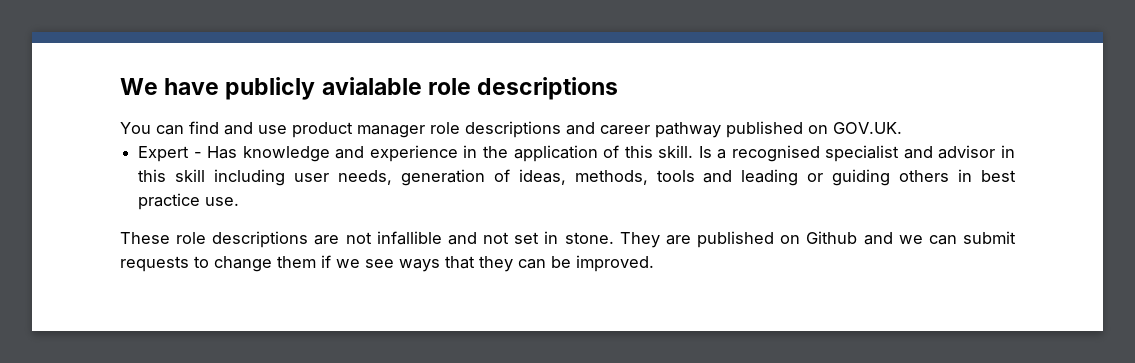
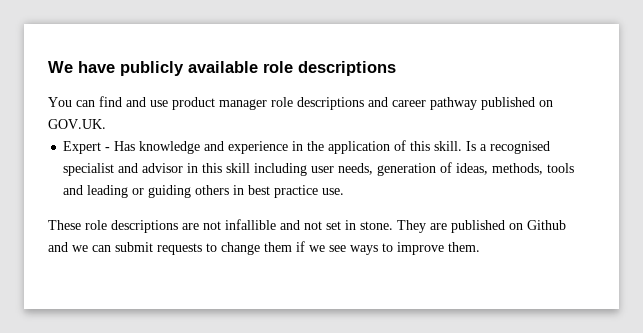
- We have publicly avialable role descriptions
+ We have publicly available role descriptions
- They are published on Github and we can submit requests to change them if we see ways that they can be improved.
+ They are published on Github and we can submit requests to change them if we see ways to improve them.

